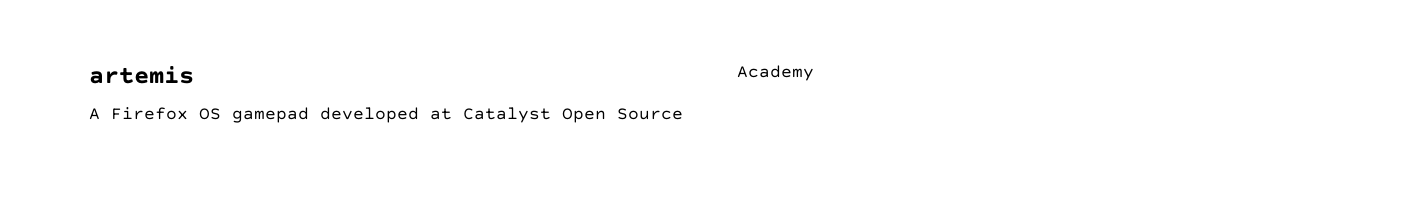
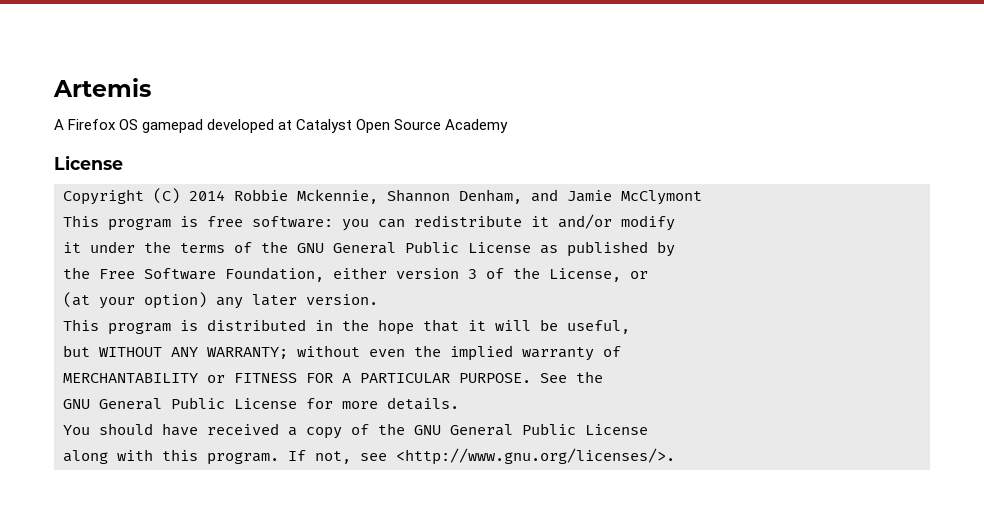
- artemis
+ Artemis
  A Firefox OS gamepad developed at Catalyst Open Source Academy
+ License
+ Copyright (C) 2014 Robbie Mckennie, Shannon Denham, and Jamie McClymont
+ This program is free software: you can redistribute it and/or modify
+ it under the terms of the GNU General Public License as published by
+ the Free Software Foundation, either version 3 of the License, or
+ (at your option) any later version.
+ This program is distributed in the hope that it will be useful,
+ but WITHOUT ANY WARRANTY; without even the implied warranty of
+ MERCHANTABILITY or FITNESS FOR A PARTICULAR PURPOSE. See the
+ GNU General Public License for more details.
+ You should have received a copy of the GNU General Public License
+ along with this program. If not, see <http://www.gnu.org/licenses/>.

